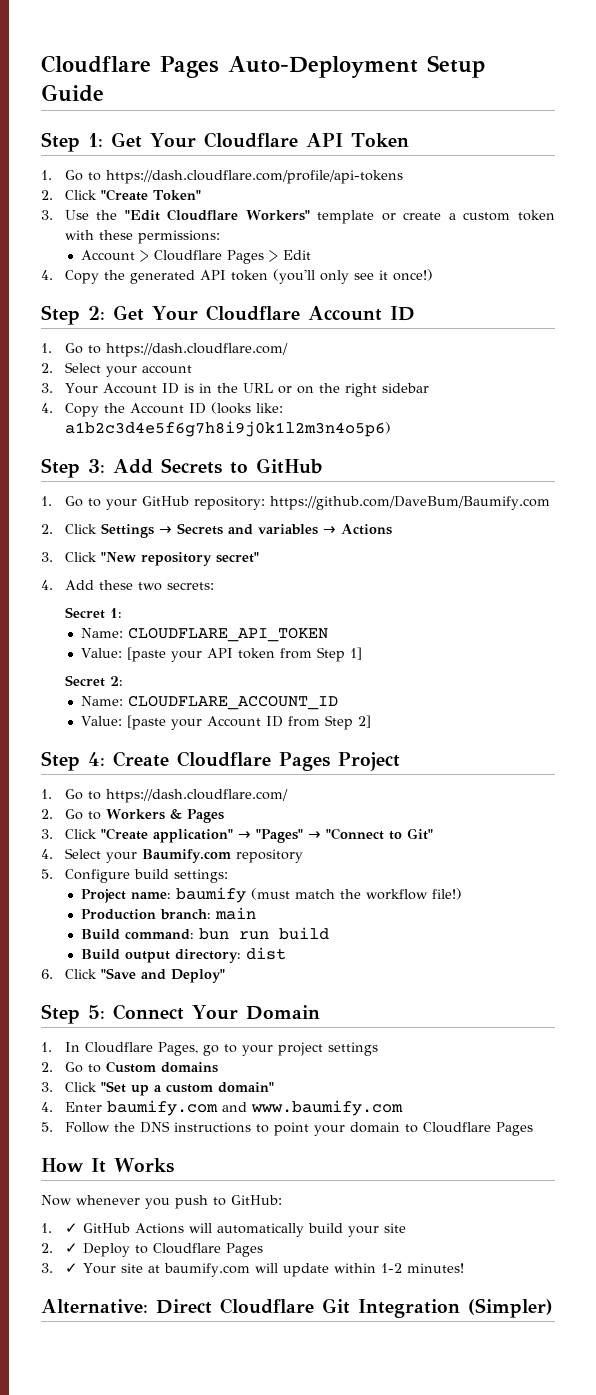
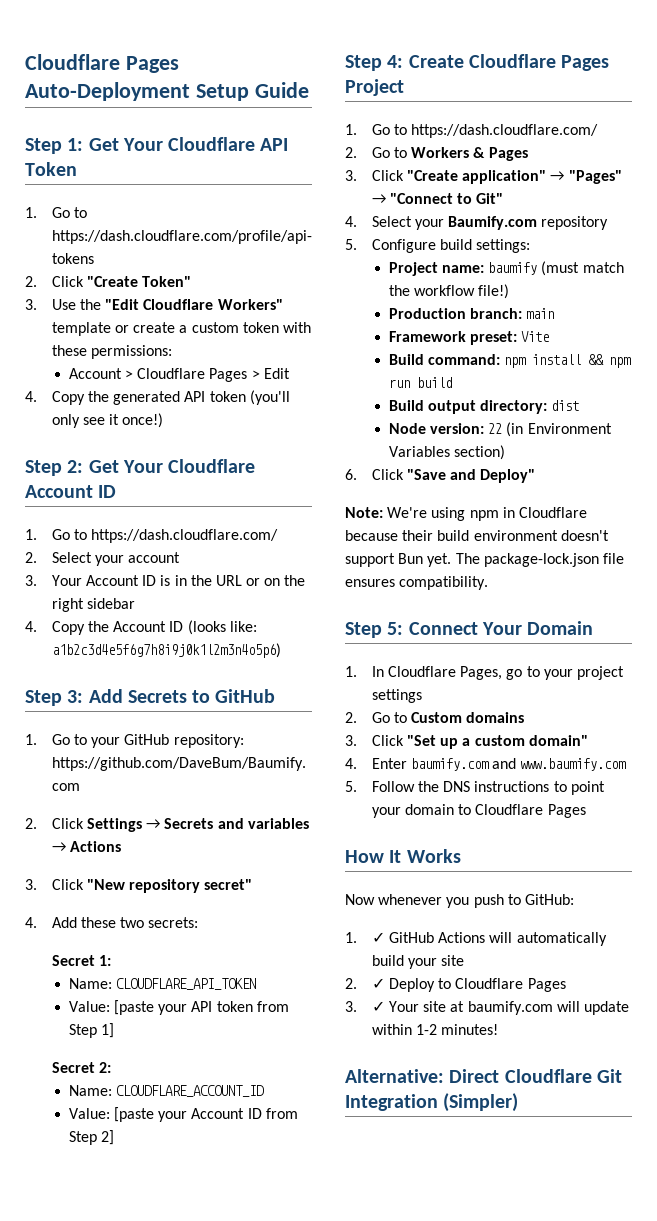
+ Framework preset: Vite
- Build command: bun run build
+ Build command: npm install && npm run build
+ Node version: 22 (in Environment Variables section)
+ Note: We're using npm in Cloudflare because their build environment doesn't support Bun yet. The package-lock.json file ensures compatibility.

